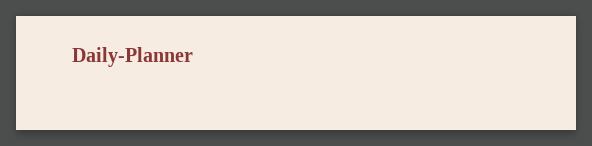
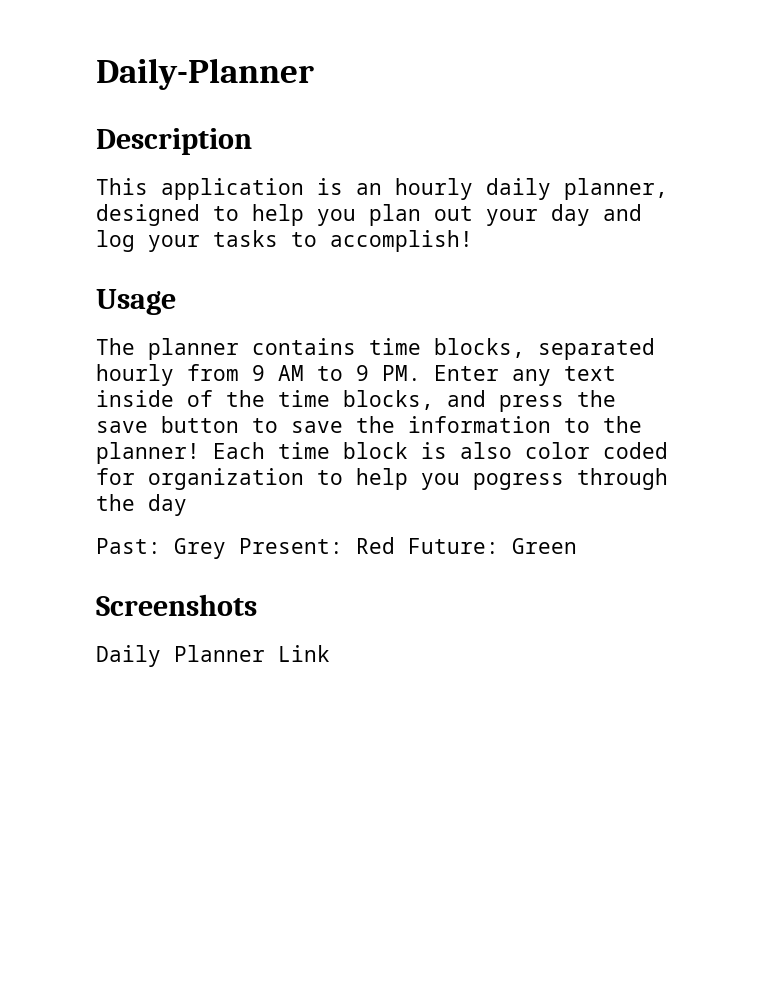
+ Description
+ This application is an hourly daily planner, designed to help you plan out your day and log your tasks to accomplish!
+ Usage
+ The planner contains time blocks, separated hourly from 9 AM to 9 PM. Enter any text inside of the time blocks, and press the save button to save the information to the planner! Each time block is also color coded for organization to help you pogress through the day
+ Past: Grey Present: Red Future: Green
+ Screenshots
+ Daily Planner Link

